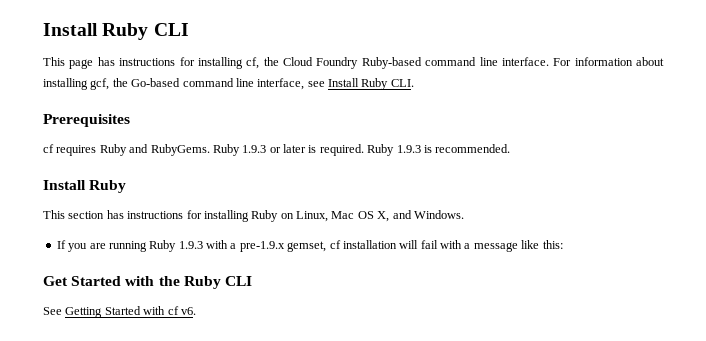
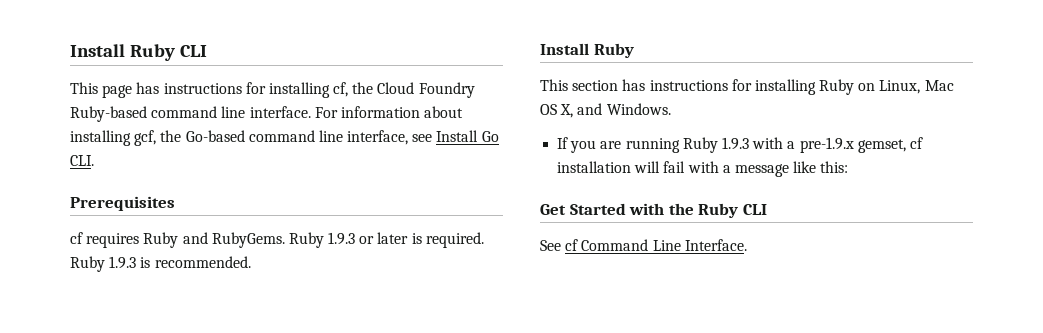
- For information about installing gcf, the Go-based command line interface, see Install Ruby CLI.
+ For information about installing gcf, the Go-based command line interface, see Install Go CLI.
- See Getting Started with cf v6.
+ See cf Command Line Interface.

